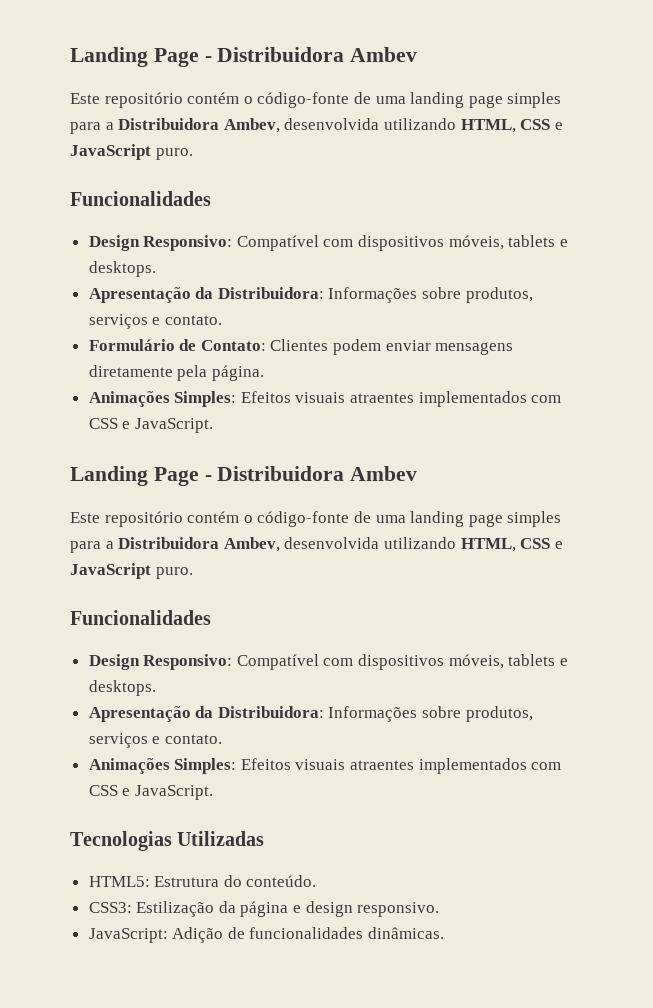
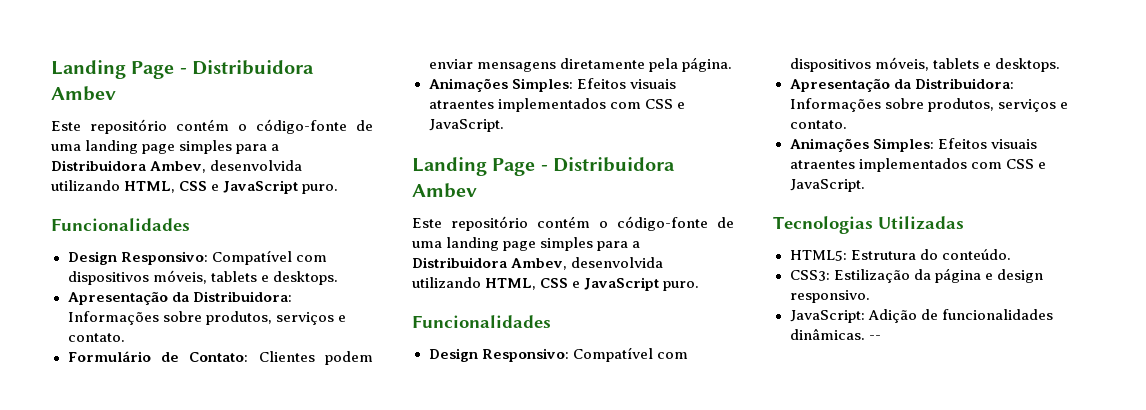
+ --

